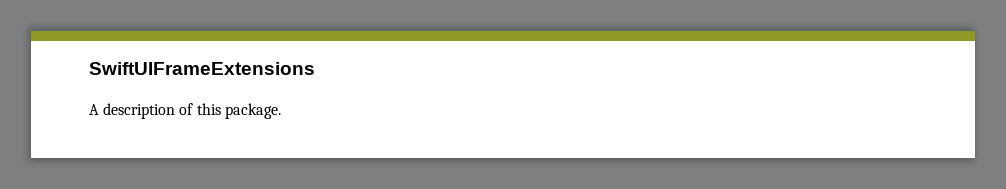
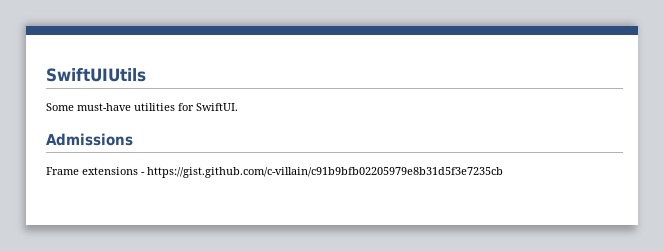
- SwiftUIFrameExtensions
- A description of this package.
+ SwiftUIUtils
+ Some must-have utilities for SwiftUI.
+ Admissions
+ Frame extensions - https://gist.github.com/c-villain/c91b9bfb02205979e8b31d5f3e7235cb

